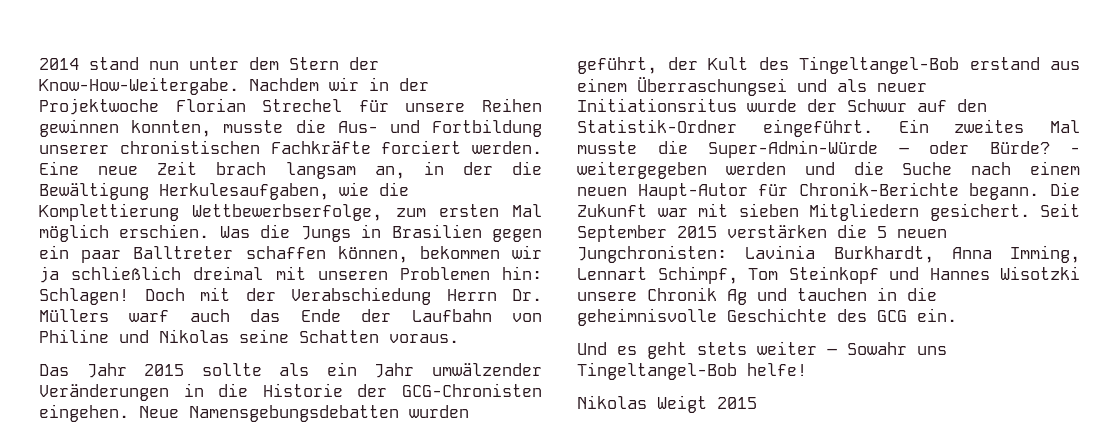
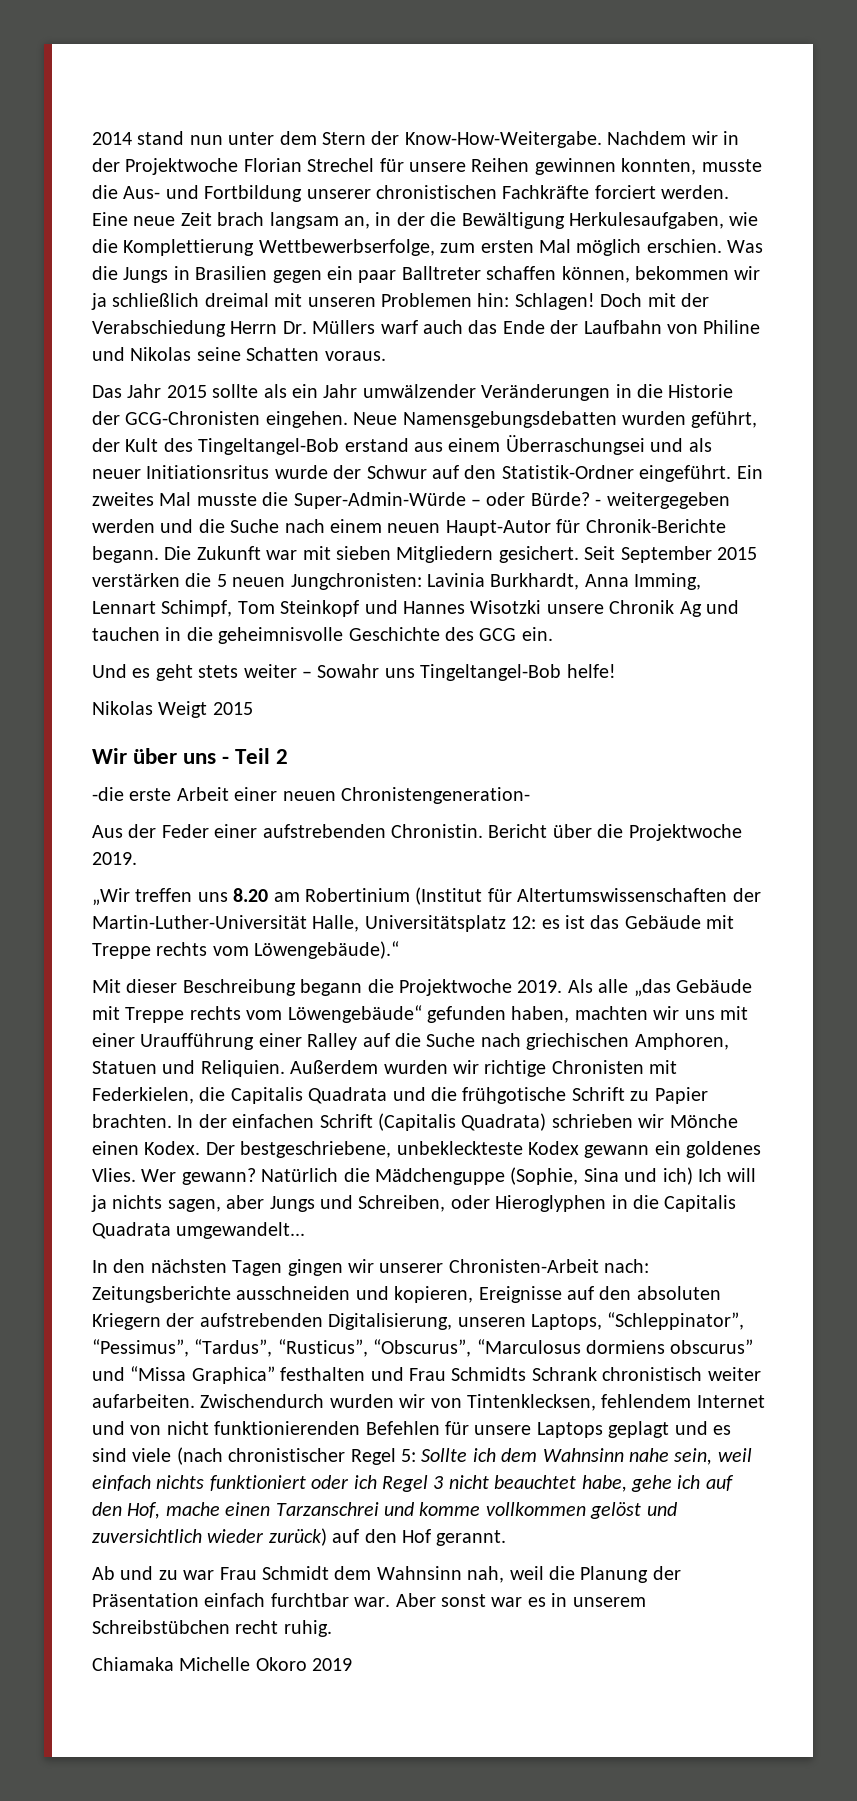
+ Wir über uns - Teil 2
+ -die erste Arbeit einer neuen Chronistengeneration-
+ Aus der Feder einer aufstrebenden Chronistin. Bericht über die Projektwoche 2019.
+ „Wir treffen uns 8.20 am Robertinium (Institut für Altertumswissenschaften der Martin-Luther-Universität Halle, Universitätsplatz 12: es ist das Gebäude mit Treppe rechts vom Löwengebäude).“
+ Mit dieser Beschreibung begann die Projektwoche 2019. Als alle „das Gebäude mit Treppe rechts vom Löwengebäude“ gefunden haben, machten wir uns mit einer Uraufführung einer Ralley auf die Suche nach griechischen Amphoren, Statuen und Reliquien. Außerdem wurden wir richtige Chronisten mit Federkielen, die Capitalis Quadrata und die frühgotische Schrift zu Papier brachten. In der einfachen Schrift (Capitalis Quadrata) schrieben wir Mönche einen Kodex. Der bestgeschriebene, unbekleckteste Kodex gewann ein goldenes Vlies. Wer gewann? Natürlich die Mädchenguppe (Sophie, Sina und ich) Ich will ja nichts sagen, aber Jungs und Schreiben, oder Hieroglyphen in die Capitalis Quadrata umgewandelt...
+ In den nächsten Tagen gingen wir unserer Chronisten-Arbeit nach: Zeitungsberichte ausschneiden und kopieren, Ereignisse auf den absoluten Kriegern der aufstrebenden Digitalisierung, unseren Laptops, “Schleppinator”, “Pessimus”, “Tardus”, “Rusticus”, “Obscurus”, “Marculosus dormiens obscurus” und “Missa Graphica” festhalten und Frau Schmidts Schrank chronistisch weiter aufarbeiten. Zwischendurch wurden wir von Tintenklecksen, fehlendem Internet und von nicht funktionierenden Befehlen für unsere Laptops geplagt und es sind viele (nach chronistischer Regel 5: Sollte ich dem Wahnsinn nahe sein, weil einfach nichts funktioniert oder ich Regel 3 nicht beauchtet habe, gehe ich auf den Hof, mache einen Tarzanschrei und komme vollkommen gelöst und zuversichtlich wieder zurück) auf den Hof gerannt.
+ Ab und zu war Frau Schmidt dem Wahnsinn nah, weil die Planung der Präsentation einfach furchtbar war. Aber sonst war es in unserem Schreibstübchen recht ruhig.
+ Chiamaka Michelle Okoro 2019

